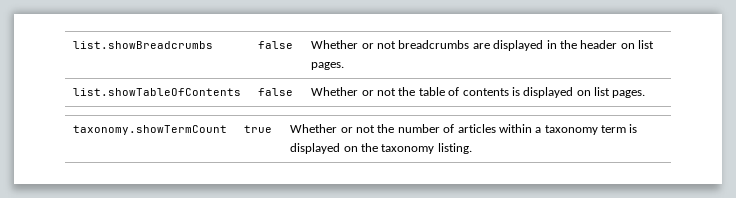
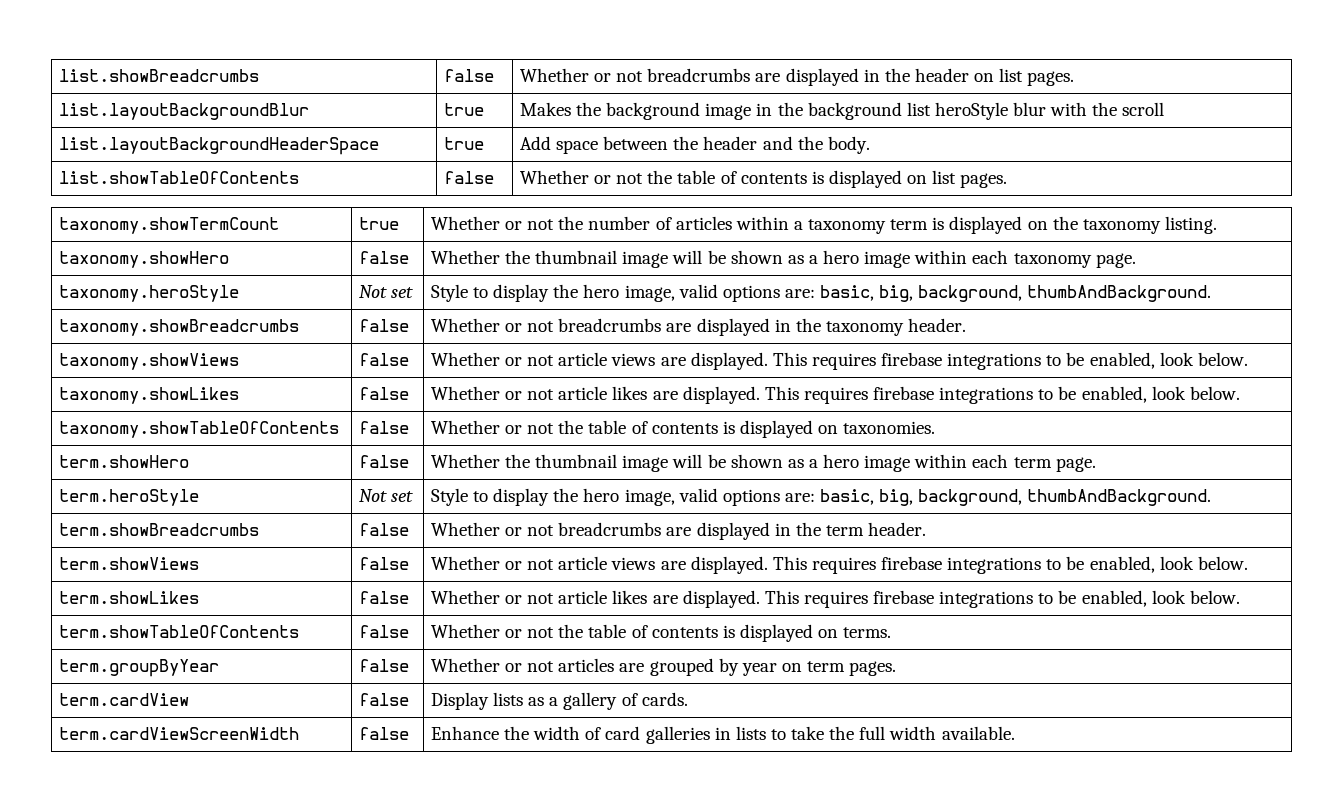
+ list.layoutBackgroundBlur | true | Makes the background image in the background list heroStyle blur with the scroll
+ list.layoutBackgroundHeaderSpace | true | Add space between the header and the body.
+ taxonomy.showHero | false | Whether the thumbnail image will be shown as a hero image within each taxonomy page.
+ taxonomy.heroStyle | Not set | Style to display the hero image, valid options are: basic, big, background, thumbAndBackground.
+ taxonomy.showBreadcrumbs | false | Whether or not breadcrumbs are displayed in the taxonomy header.
+ taxonomy.showViews | false | Whether or not article views are displayed. This requires firebase integrations to be enabled, look below.
+ taxonomy.showLikes | false | Whether or not article likes are displayed. This requires firebase integrations to be enabled, look below.
+ taxonomy.showTableOfContents | false | Whether or not the table of contents is displayed on taxonomies.
+ term.showHero | false | Whether the thumbnail image will be shown as a hero image within each term page.
+ term.heroStyle | Not set | Style to display the hero image, valid options are: basic, big, background, thumbAndBackground.
+ term.showBreadcrumbs | false | Whether or not breadcrumbs are displayed in the term header.
+ term.showViews | false | Whether or not article views are displayed. This requires firebase integrations to be enabled, look below.
+ term.showLikes | false | Whether or not article likes are displayed. This requires firebase integrations to be enabled, look below.
+ term.showTableOfContents | false | Whether or not the table of contents is displayed on terms.
+ term.groupByYear | false | Whether or not articles are grouped by year on term pages.
+ term.cardView | false | Display lists as a gallery of cards.
+ term.cardViewScreenWidth | false | Enhance the width of card galleries in lists to take the full width available.

